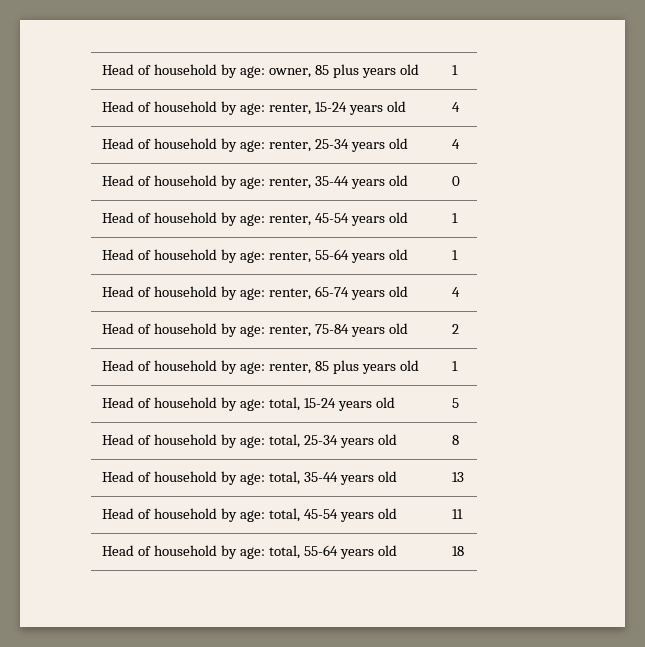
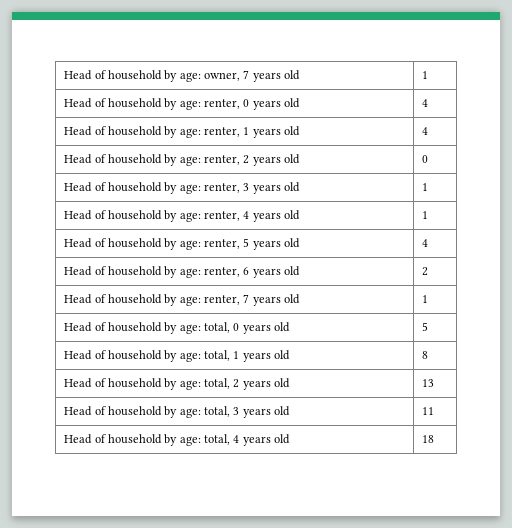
- Head of household by age: owner, 85 plus years old | 1
- Head of household by age: renter, 15-24 years old | 4
- Head of household by age: renter, 25-34 years old | 4
- Head of household by age: renter, 35-44 years old | 0
+ Head of household by age: owner, 7 years old | 1
+ Head of household by age: renter, 0 years old | 4
+ Head of household by age: renter, 1 years old | 4
+ Head of household by age: renter, 2 years old | 0
- Head of household by age: renter, 45-54 years old | 1
- Head of household by age: renter, 55-64 years old | 1
- Head of household by age: renter, 65-74 years old | 4
- Head of household by age: renter, 75-84 years old | 2
+ Head of household by age: renter, 3 years old | 1
+ Head of household by age: renter, 4 years old | 1
+ Head of household by age: renter, 5 years old | 4
+ Head of household by age: renter, 6 years old | 2
- Head of household by age: renter, 85 plus years old | 1
+ Head of household by age: renter, 7 years old | 1
- Head of household by age: total, 15-24 years old | 5
+ Head of household by age: total, 0 years old | 5
- Head of household by age: total, 25-34 years old | 8
+ Head of household by age: total, 1 years old | 8
- Head of household by age: total, 35-44 years old | 13
+ Head of household by age: total, 2 years old | 13
- Head of household by age: total, 45-54 years old | 11
+ Head of household by age: total, 3 years old | 11
- Head of household by age: total, 55-64 years old | 18
+ Head of household by age: total, 4 years old | 18

